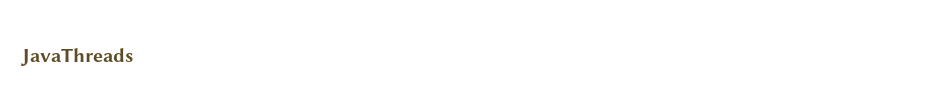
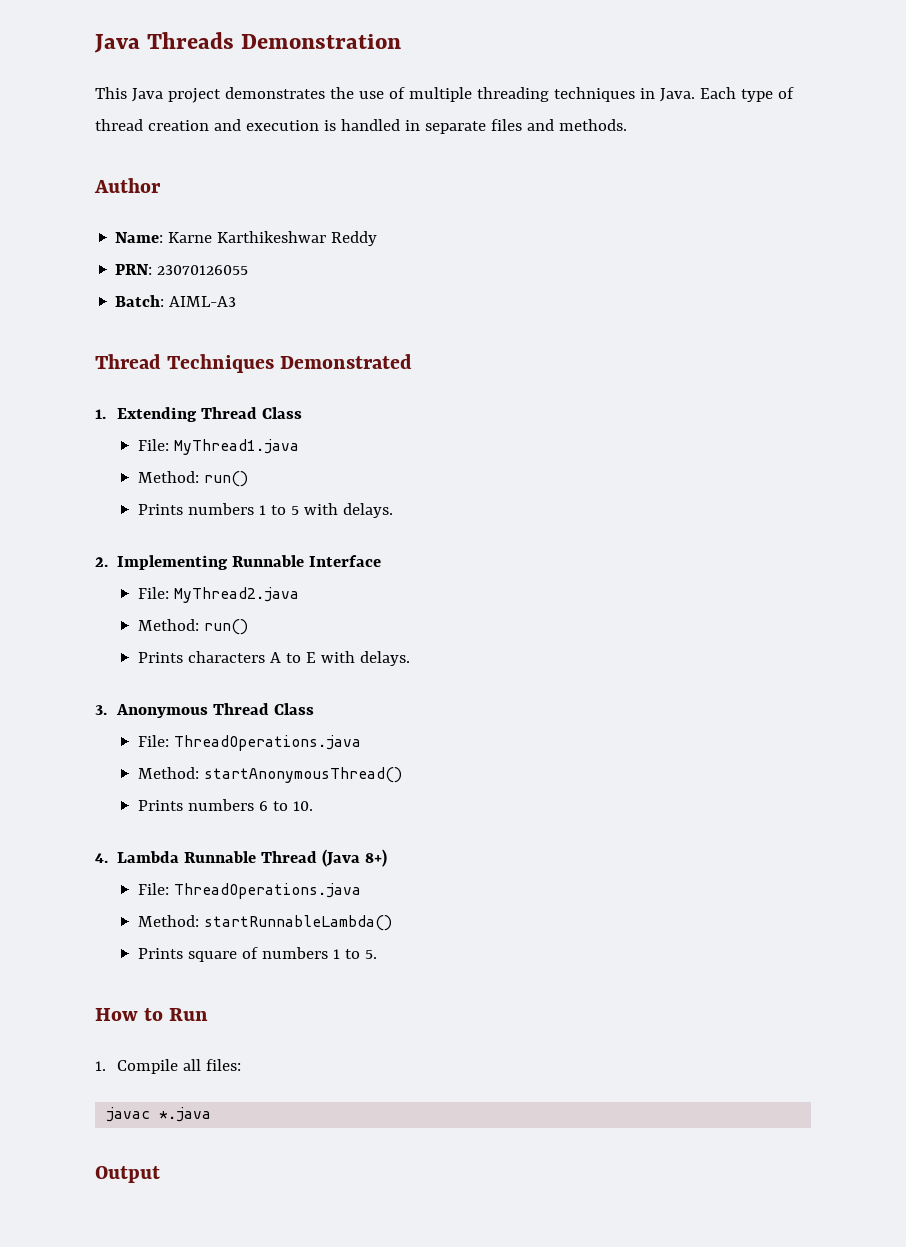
- JavaThreads
+ Java Threads Demonstration
+ This Java project demonstrates the use of multiple threading techniques in Java. Each type of thread creation and execution is handled in separate files and methods.
+ Author
+ Name: Karne Karthikeshwar Reddy
+ PRN: 23070126055
+ Batch: AIML-A3
+ Thread Techniques Demonstrated
+ 1. Extending Thread Class
+ File: MyThread1.java
+ Method: run()
+ Prints numbers 1 to 5 with delays.
+ 2. Implementing Runnable Interface
+ File: MyThread2.java
+ Method: run()
+ Prints characters A to E with delays.
+ 3. Anonymous Thread Class
+ File: ThreadOperations.java
+ Method: startAnonymousThread()
+ Prints numbers 6 to 10.
+ 4. Lambda Runnable Thread (Java 8+)
+ File: ThreadOperations.java
+ Method: startRunnableLambda()
+ Prints square of numbers 1 to 5.
+ How to Run
+ 1. Compile all files:
+ javac *.java
+ Output

